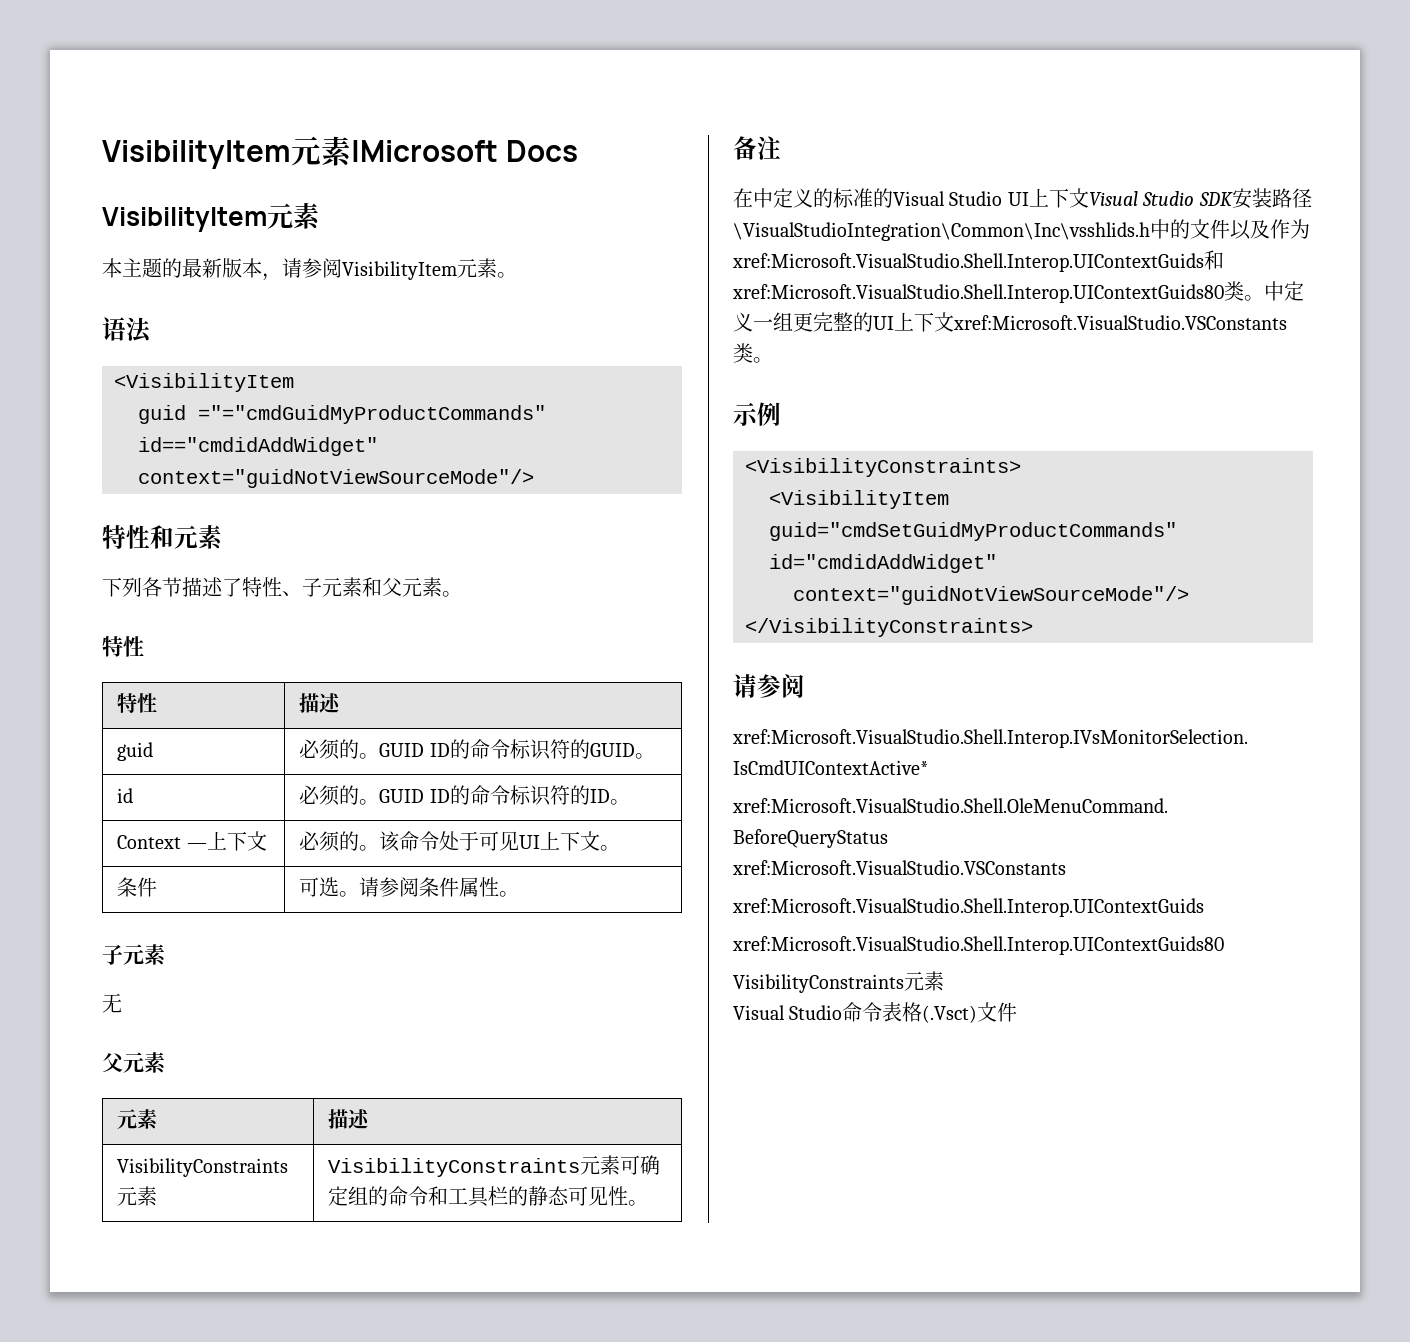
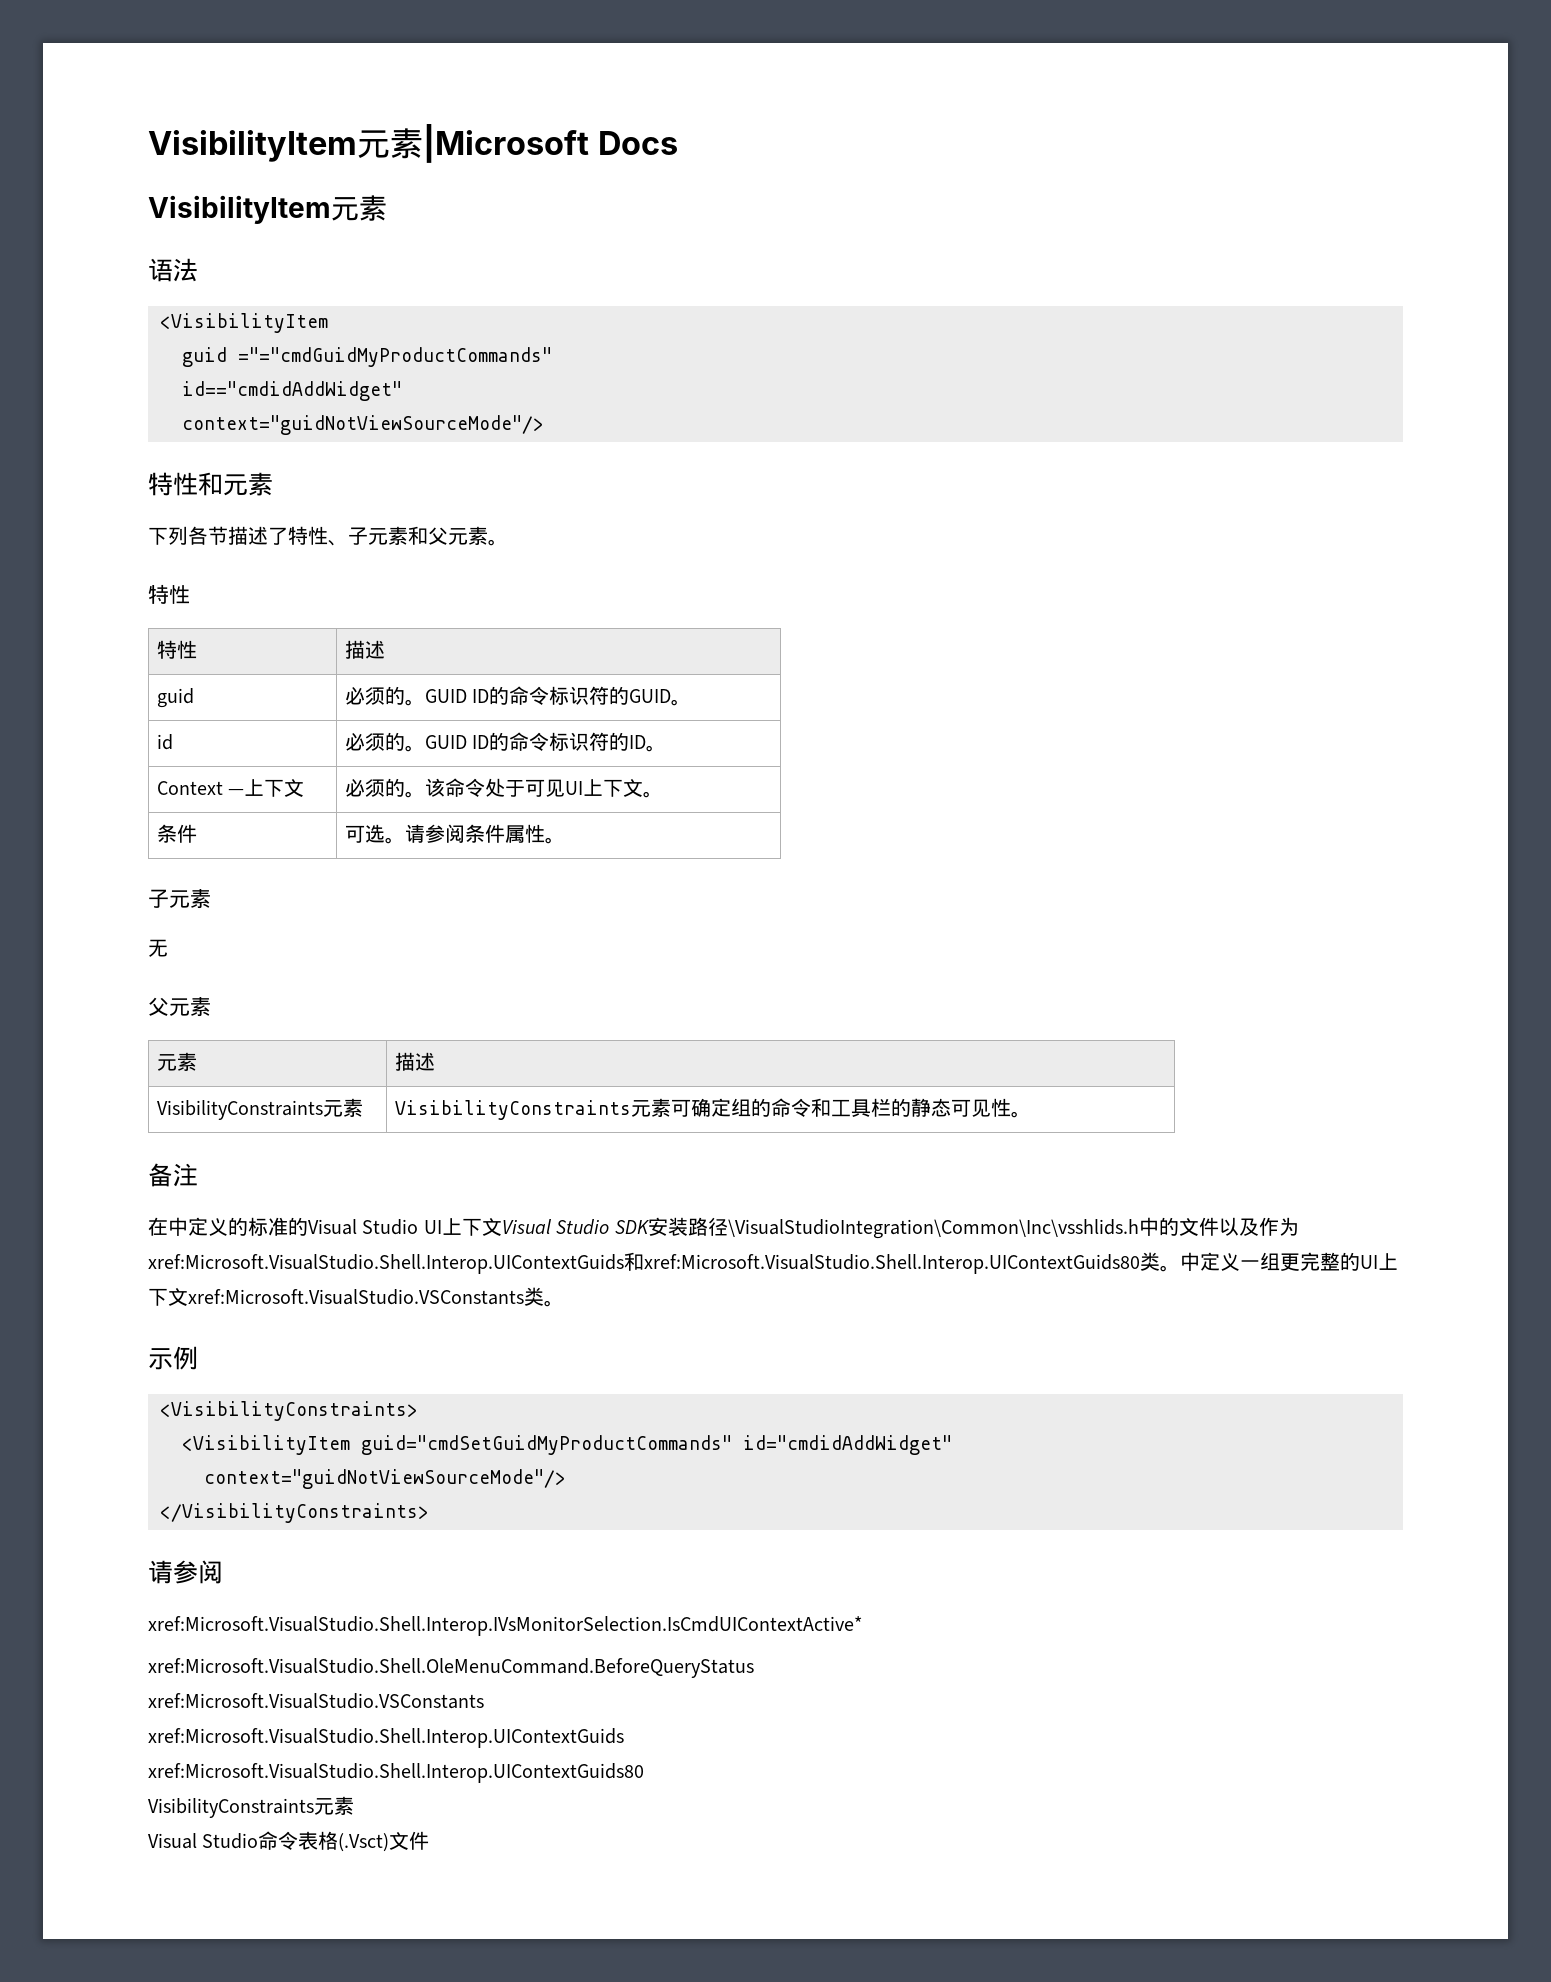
- 本主题的最新版本，请参阅VisibilityItem元素。

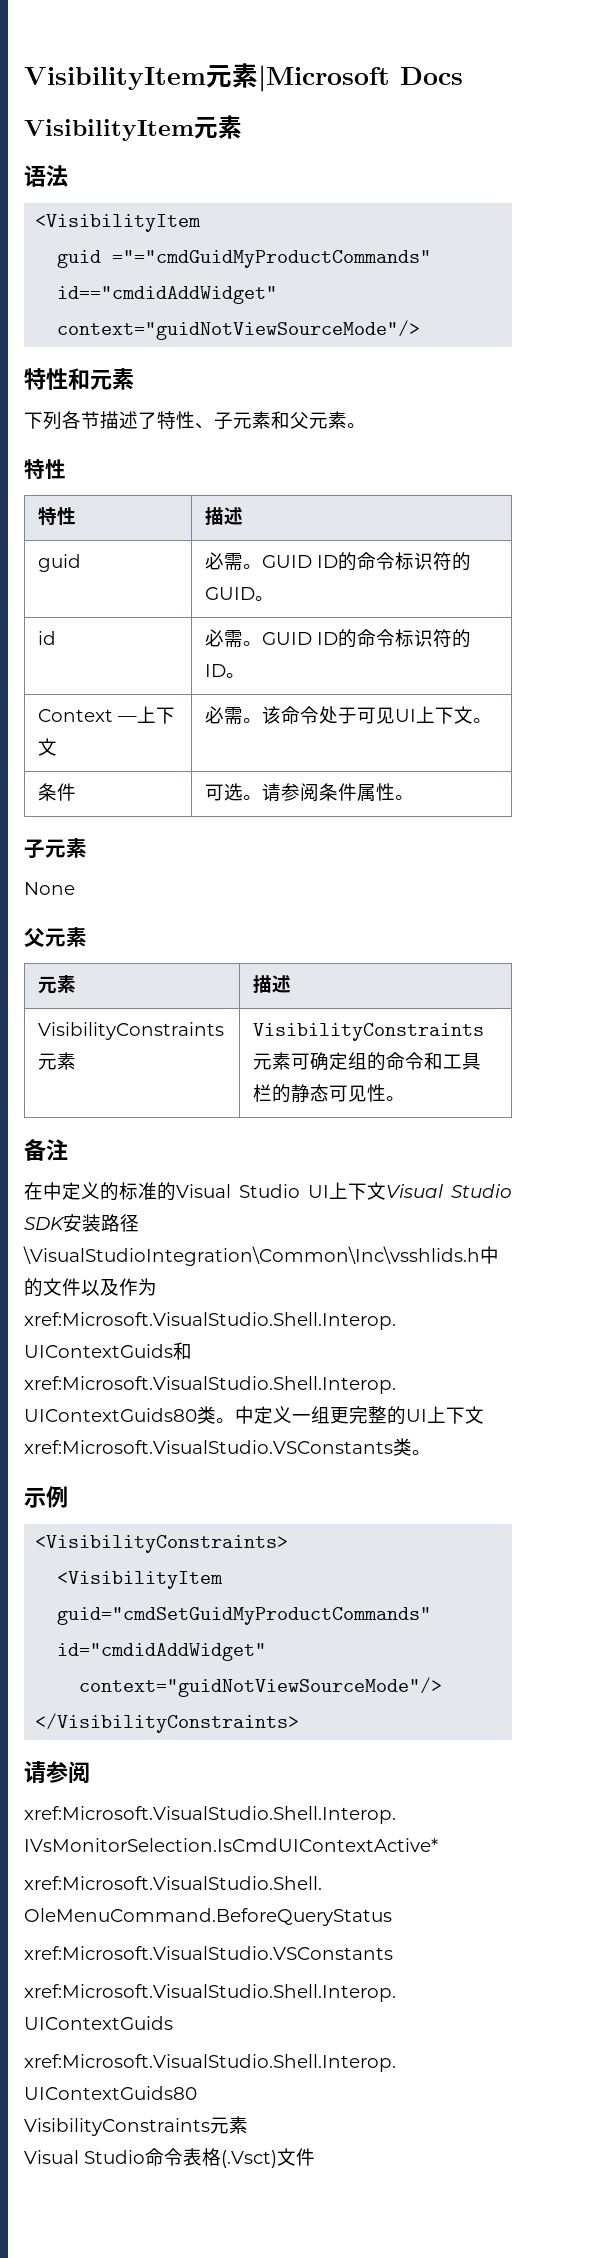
- guid | 必须的。GUID ID的命令标识符的GUID。
+ guid | 必需。GUID ID的命令标识符的GUID。
- id | 必须的。GUID ID的命令标识符的ID。
+ id | 必需。GUID ID的命令标识符的ID。
- Context —上下文 | 必须的。该命令处于可见UI上下文。
+ Context —上下文 | 必需。该命令处于可见UI上下文。
- 无
+ None

